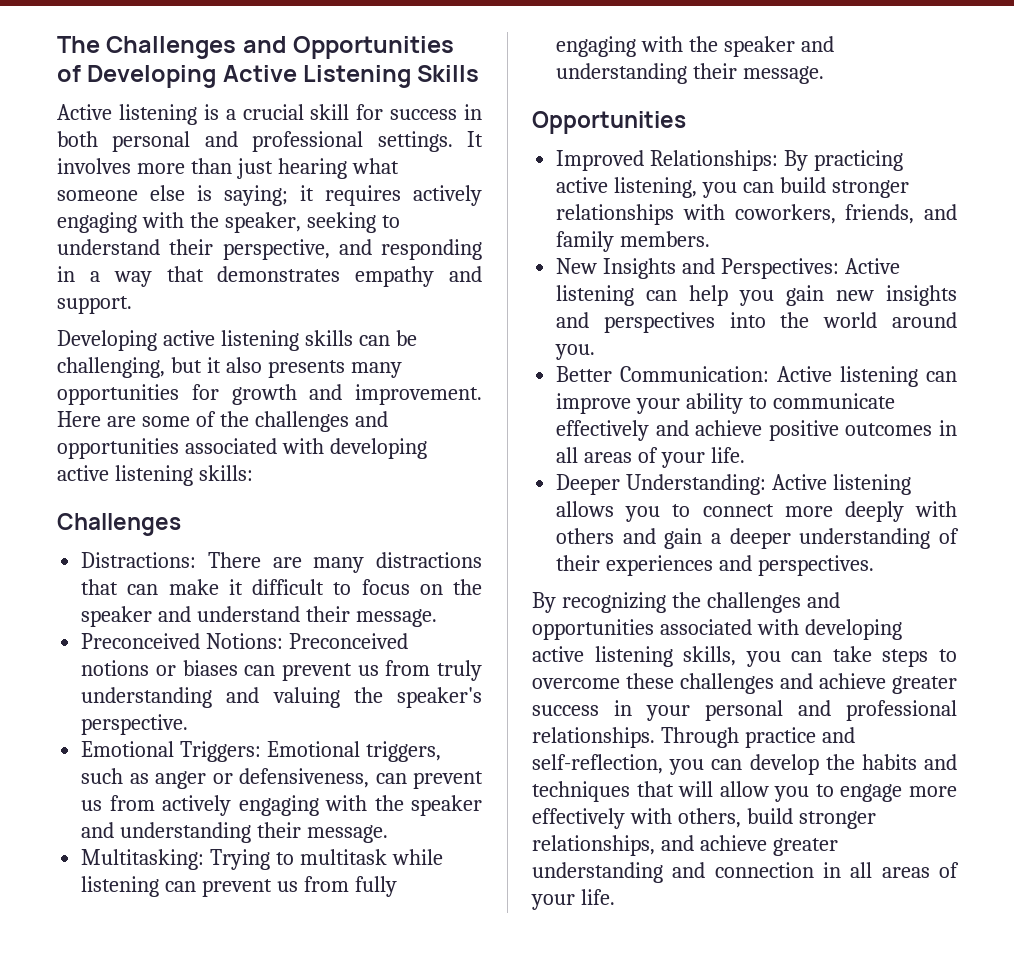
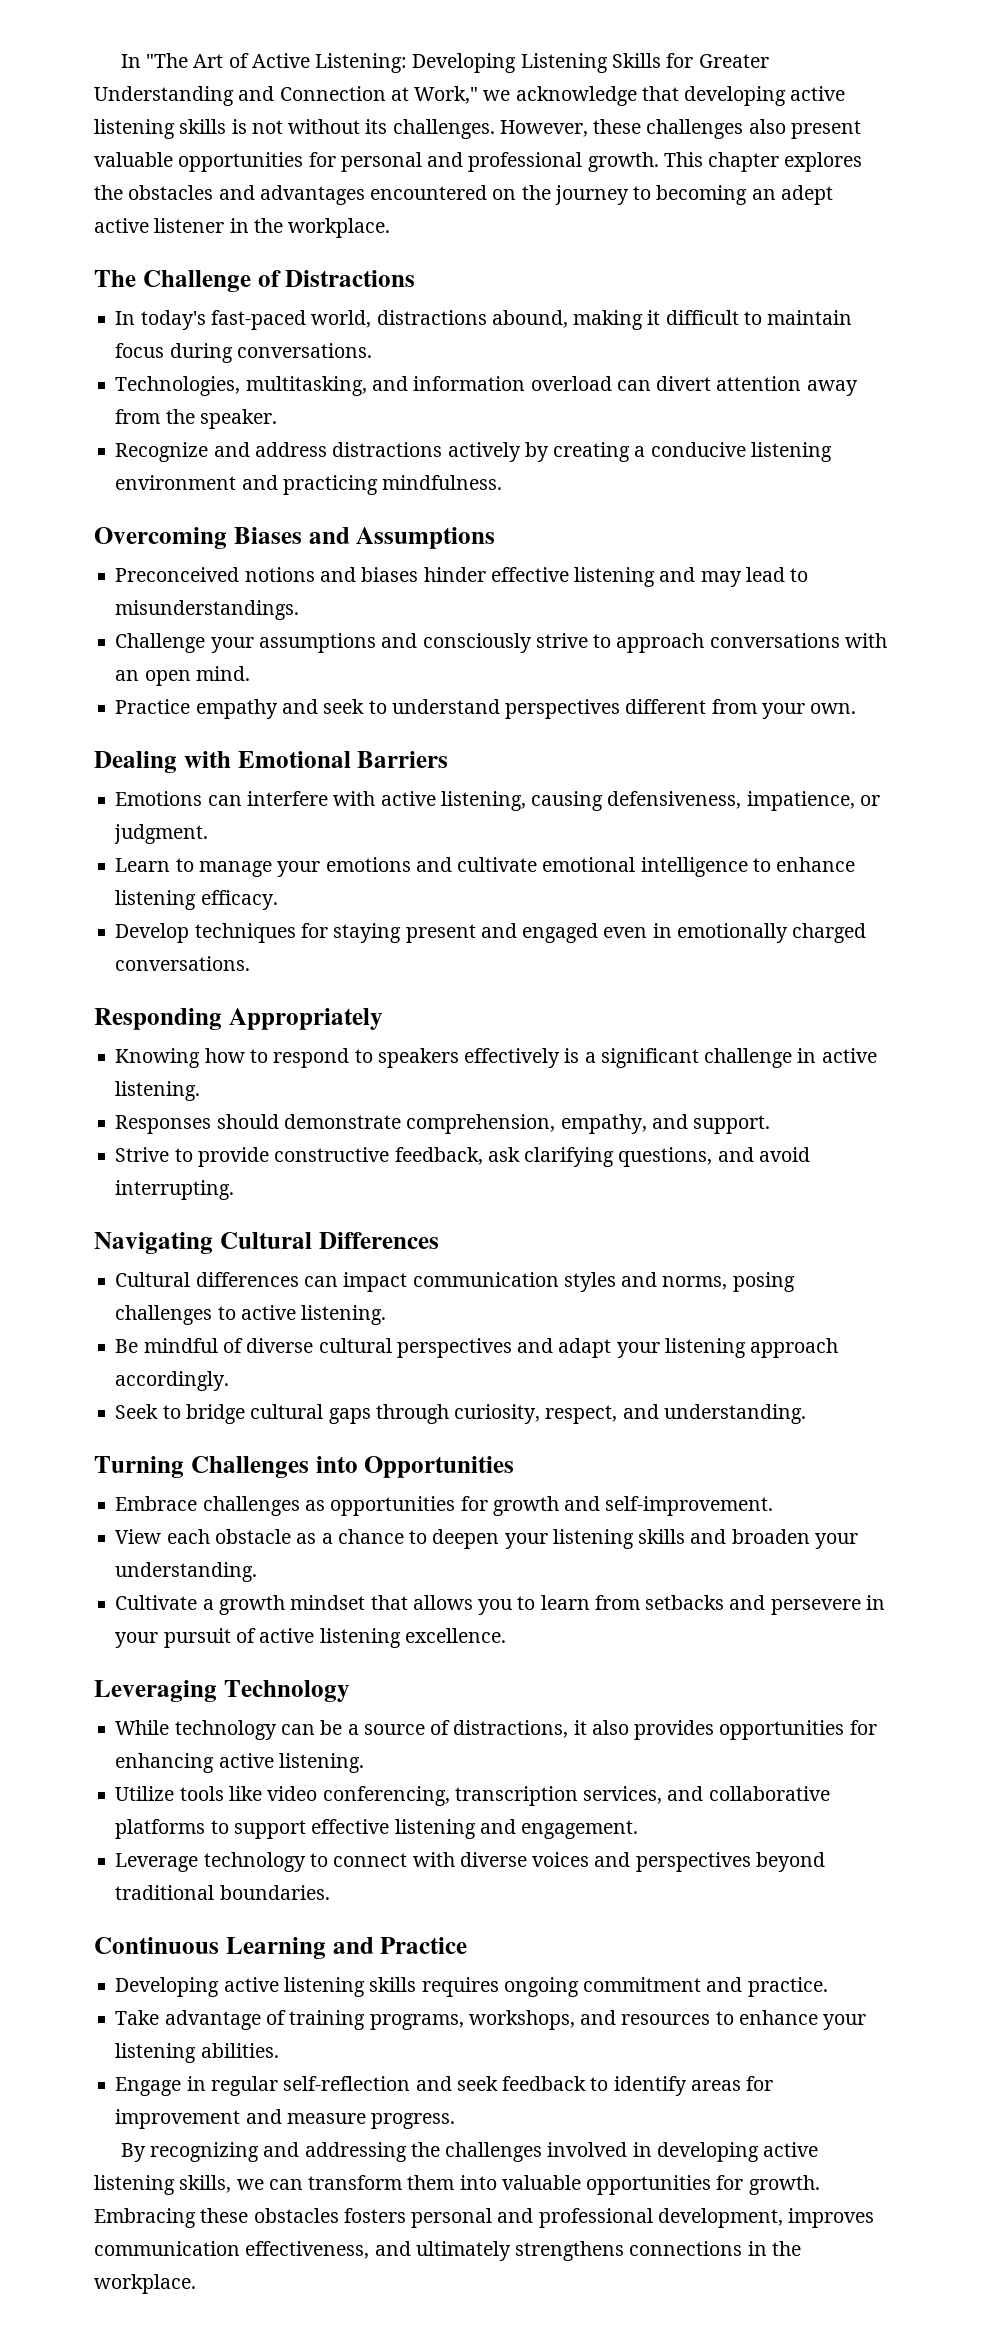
- The Challenges and Opportunities of Developing Active Listening Skills
- Active listening is a crucial skill for success in both personal and professional settings. It involves more than just hearing what someone else is saying; it requires actively engaging with the speaker, seeking to understand their perspective, and responding in a way that demonstrates empathy and support.
- Developing active listening skills can be challenging, but it also presents many opportunities for growth and improvement. Here are some of the challenges and opportunities associated with developing active listening skills:
- Challenges
- Distractions: There are many distractions that can make it difficult to focus on the speaker and understand their message.
- Preconceived Notions: Preconceived notions or biases can prevent us from truly understanding and valuing the speaker's perspective.
- Emotional Triggers: Emotional triggers, such as anger or defensiveness, can prevent us from actively engaging with the speaker and understanding their message.
- Multitasking: Trying to multitask while listening can prevent us from fully engaging with the speaker and understanding their message.
- Opportunities
- Improved Relationships: By practicing active listening, you can build stronger relationships with coworkers, friends, and family members.
- New Insights and Perspectives: Active listening can help you gain new insights and perspectives into the world around you.
- Better Communication: Active listening can improve your ability to communicate effectively and achieve positive outcomes in all areas of your life.
- Deeper Understanding: Active listening allows you to connect more deeply with others and gain a deeper understanding of their experiences and perspectives.
- By recognizing the challenges and opportunities associated with developing active listening skills, you can take steps to overcome these challenges and achieve greater success in your personal and professional relationships. Through practice and self-reflection, you can develop the habits and techniques that will allow you to engage more effectively with others, build stronger relationships, and achieve greater understanding and connection in all areas of your life.
+ In "The Art of Active Listening: Developing Listening Skills for Greater Understanding and Connection at Work," we acknowledge that developing active listening skills is not without its challenges. However, these challenges also present valuable opportunities for personal and professional growth. This chapter explores the obstacles and advantages encountered on the journey to becoming an adept active listener in the workplace.
+ The Challenge of Distractions
+ In today's fast-paced world, distractions abound, making it difficult to maintain focus during conversations.
+ Technologies, multitasking, and information overload can divert attention away from the speaker.
+ Recognize and address distractions actively by creating a conducive listening environment and practicing mindfulness.
+ Overcoming Biases and Assumptions
+ Preconceived notions and biases hinder effective listening and may lead to misunderstandings.
+ Challenge your assumptions and consciously strive to approach conversations with an open mind.
+ Practice empathy and seek to understand perspectives different from your own.
+ Dealing with Emotional Barriers
+ Emotions can interfere with active listening, causing defensiveness, impatience, or judgment.
+ Learn to manage your emotions and cultivate emotional intelligence to enhance listening efficacy.
+ Develop techniques for staying present and engaged even in emotionally charged conversations.
+ Responding Appropriately
+ Knowing how to respond to speakers effectively is a significant challenge in active listening.
+ Responses should demonstrate comprehension, empathy, and support.
+ Strive to provide constructive feedback, ask clarifying questions, and avoid interrupting.
+ Navigating Cultural Differences
+ Cultural differences can impact communication styles and norms, posing challenges to active listening.
+ Be mindful of diverse cultural perspectives and adapt your listening approach accordingly.
+ Seek to bridge cultural gaps through curiosity, respect, and understanding.
+ Turning Challenges into Opportunities
+ Embrace challenges as opportunities for growth and self-improvement.
+ View each obstacle as a chance to deepen your listening skills and broaden your understanding.
+ Cultivate a growth mindset that allows you to learn from setbacks and persevere in your pursuit of active listening excellence.
+ Leveraging Technology
+ While technology can be a source of distractions, it also provides opportunities for enhancing active listening.
+ Utilize tools like video conferencing, transcription services, and collaborative platforms to support effective listening and engagement.
+ Leverage technology to connect with diverse voices and perspectives beyond traditional boundaries.
+ Continuous Learning and Practice
+ Developing active listening skills requires ongoing commitment and practice.
+ Take advantage of training programs, workshops, and resources to enhance your listening abilities.
+ Engage in regular self-reflection and seek feedback to identify areas for improvement and measure progress.
+ By recognizing and addressing the challenges involved in developing active listening skills, we can transform them into valuable opportunities for growth. Embracing these obstacles fosters personal and professional development, improves communication effectiveness, and ultimately strengthens connections in the workplace.

